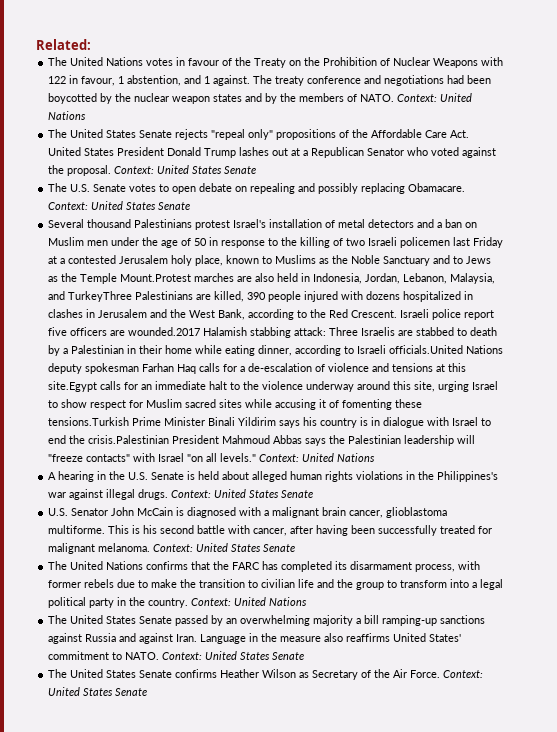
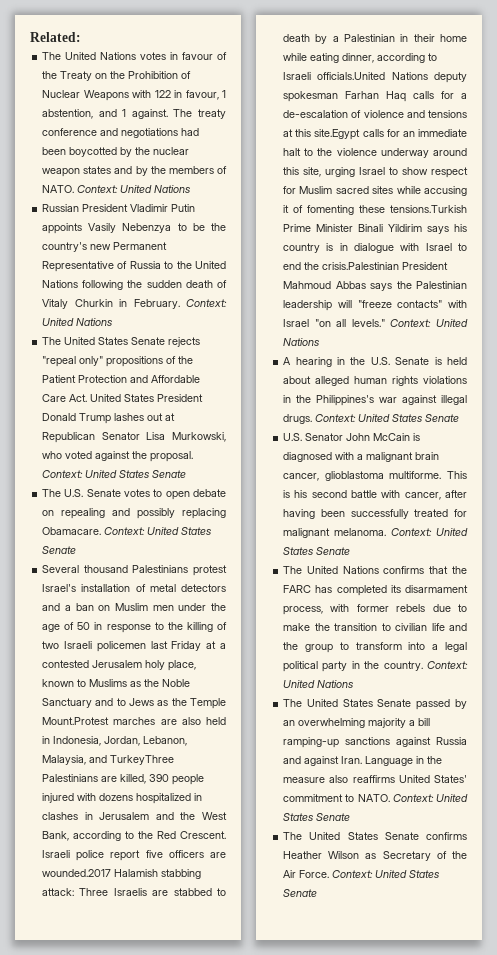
+ Russian President Vladimir Putin appoints Vasily Nebenzya to be the country's new Permanent Representative of Russia to the United Nations following the sudden death of Vitaly Churkin in February. Context: United Nations
- The United States Senate rejects "repeal only" propositions of the Affordable Care Act. United States President Donald Trump lashes out at a Republican Senator who voted against the proposal.
+ The United States Senate rejects "repeal only" propositions of the Patient Protection and Affordable Care Act. United States President Donald Trump lashes out at Republican Senator Lisa Murkowski, who voted against the proposal.

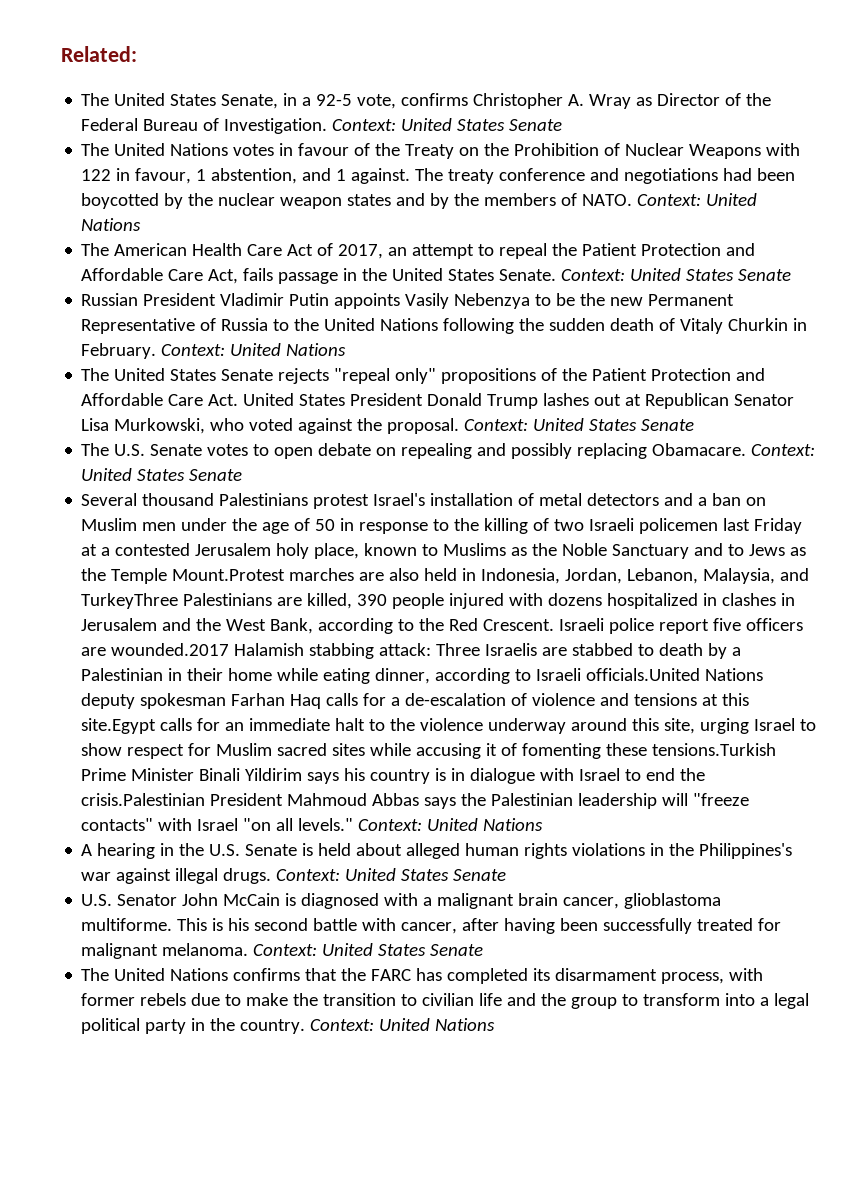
+ The United States Senate, in a 92-5 vote, confirms Christopher A. Wray as Director of the Federal Bureau of Investigation. Context: United States Senate
+ The American Health Care Act of 2017, an attempt to repeal the Patient Protection and Affordable Care Act, fails passage in the United States Senate. Context: United States Senate
- Russian President Vladimir Putin appoints Vasily Nebenzya to be the country's new Permanent Representative of Russia to the United Nations following the sudden death of Vitaly Churkin in February.
+ Russian President Vladimir Putin appoints Vasily Nebenzya to be the new Permanent Representative of Russia to the United Nations following the sudden death of Vitaly Churkin in February.
- The United States Senate passed by an overwhelming majority a bill ramping-up sanctions against Russia and against Iran. Language in the measure also reaffirms United States' commitment to NATO. Context: United States Senate
- The United States Senate confirms Heather Wilson as Secretary of the Air Force. Context: United States Senate

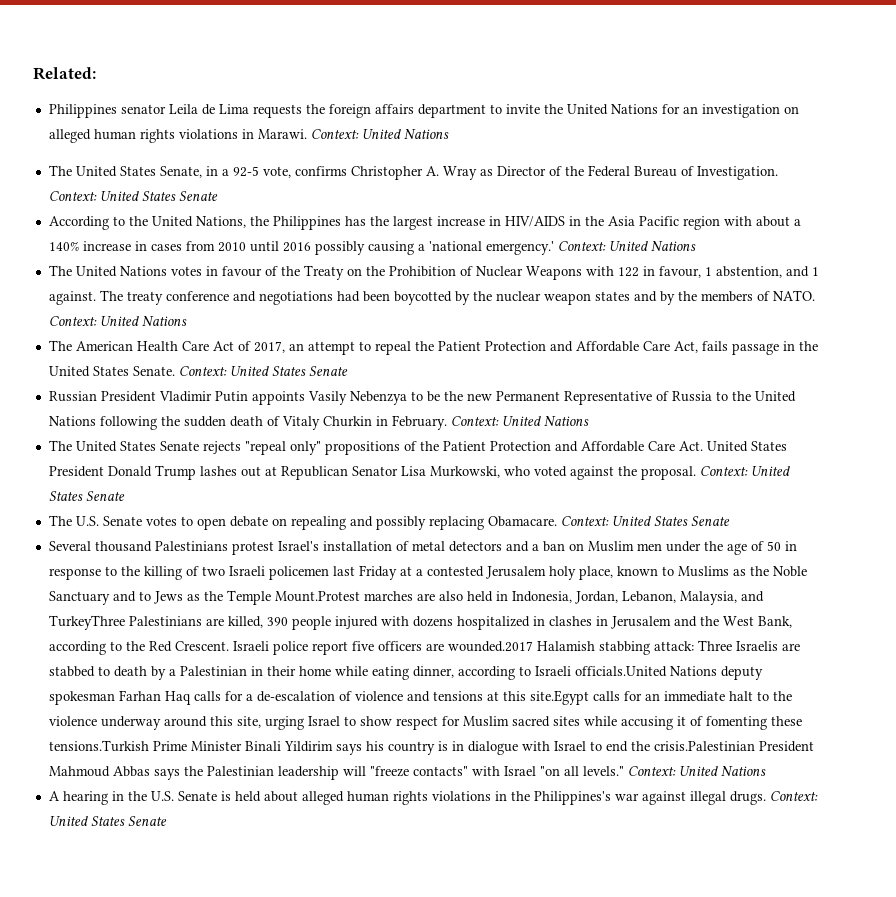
+ Philippines senator Leila de Lima requests the foreign affairs department to invite the United Nations for an investigation on alleged human rights violations in Marawi. Context: United Nations
+ According to the United Nations, the Philippines has the largest increase in HIV/AIDS in the Asia Pacific region with about a 140% increase in cases from 2010 until 2016 possibly causing a 'national emergency.' Context: United Nations
- U.S. Senator John McCain is diagnosed with a malignant brain cancer, glioblastoma multiforme. This is his second battle with cancer, after having been successfully treated for malignant melanoma. Context: United States Senate
- The United Nations confirms that the FARC has completed its disarmament process, with former rebels due to make the transition to civilian life and the group to transform into a legal political party in the country. Context: United Nations

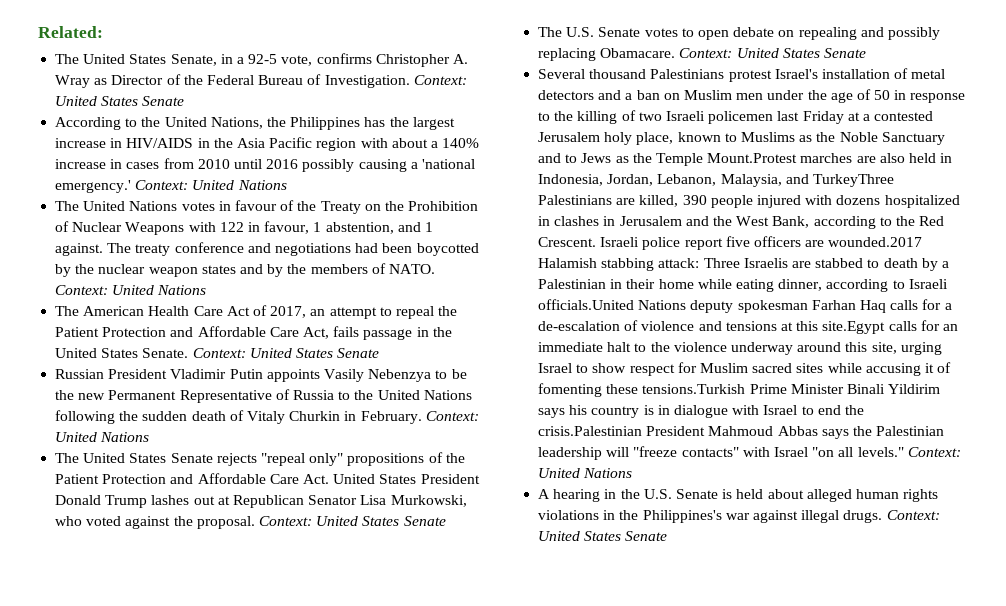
- Philippines senator Leila de Lima requests the foreign affairs department to invite the United Nations for an investigation on alleged human rights violations in Marawi. Context: United Nations

